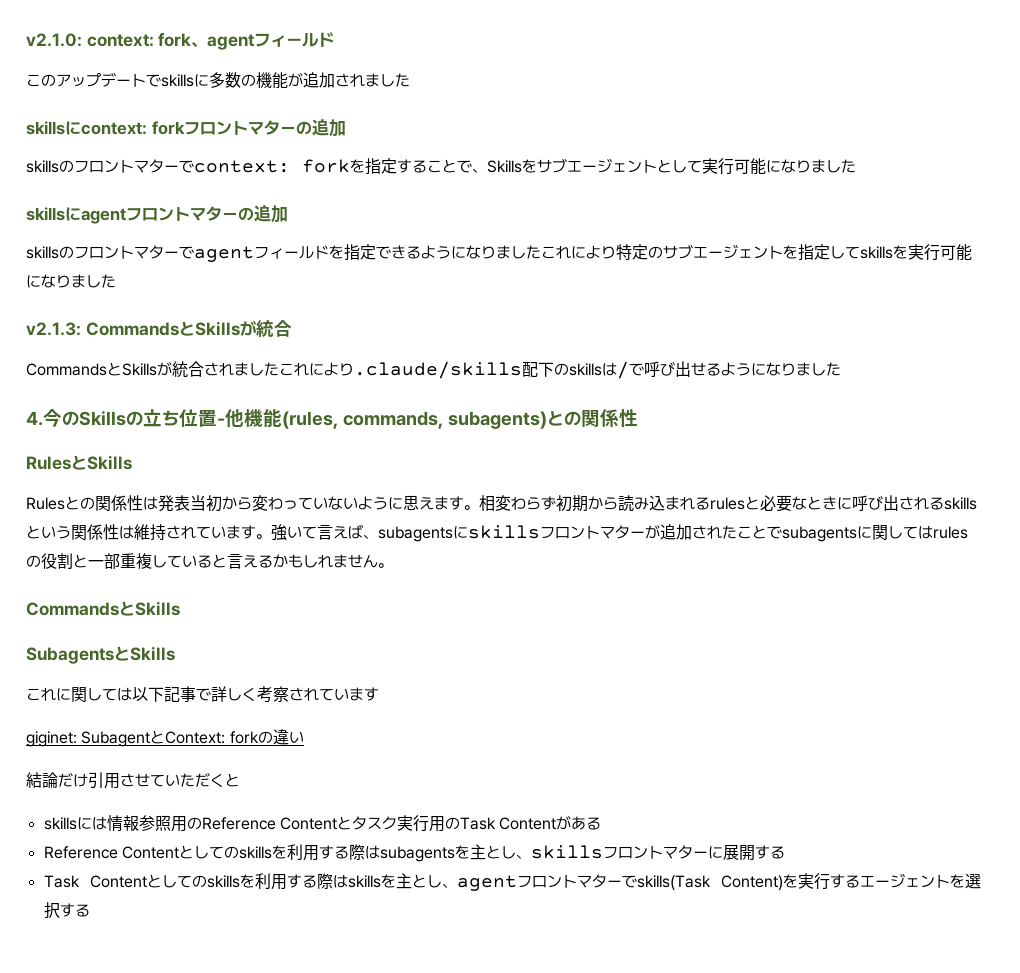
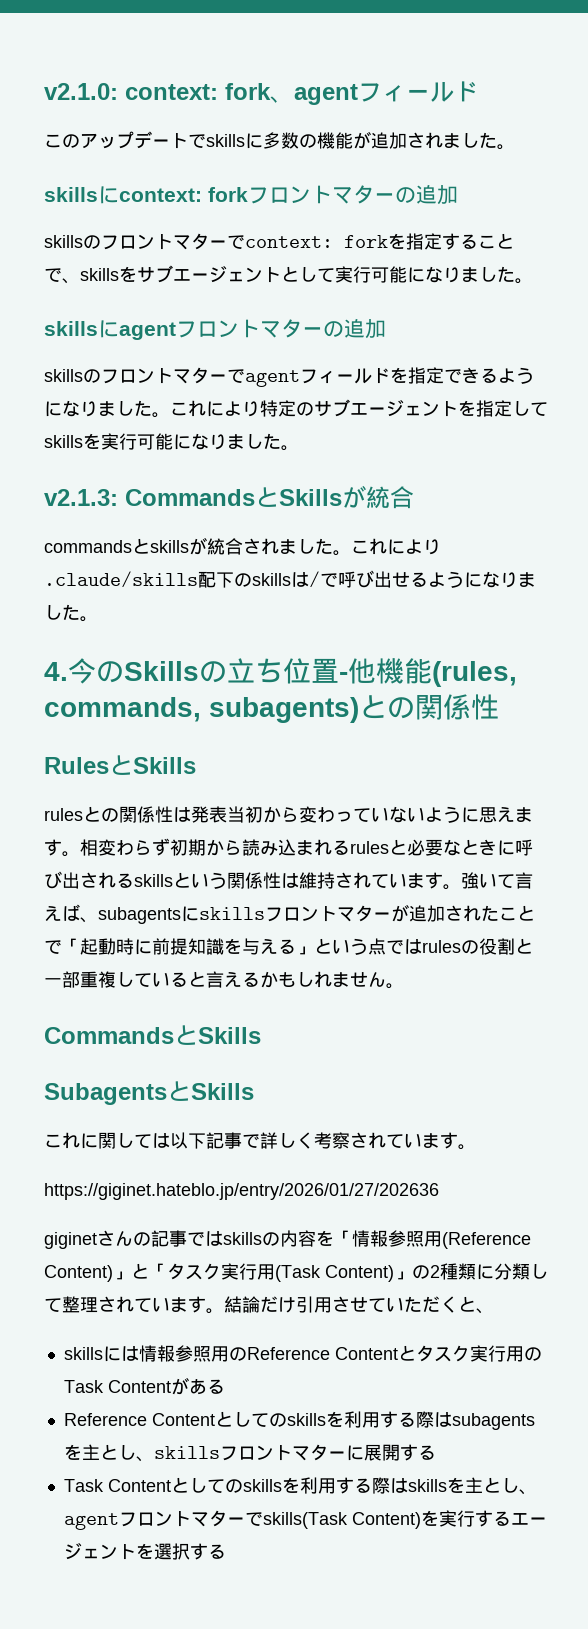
- このアップデートでskillsに多数の機能が追加されました
+ このアップデートでskillsに多数の機能が追加されました。
- skillsのフロントマターでcontext: forkを指定することで、Skillsをサブエージェントとして実行可能になりました
+ skillsのフロントマターでcontext: forkを指定することで、skillsをサブエージェントとして実行可能になりました。
- skillsのフロントマターでagentフィールドを指定できるようになりましたこれにより特定のサブエージェントを指定してskillsを実行可能になりました
+ skillsのフロントマターでagentフィールドを指定できるようになりました。これにより特定のサブエージェントを指定してskillsを実行可能になりました。
- CommandsとSkillsが統合されましたこれにより.claude/skills配下のskillsは/で呼び出せるようになりました
+ commandsとskillsが統合されました。これにより.claude/skills配下のskillsは/で呼び出せるようになりました。
- Rulesとの関係性は発表当初から変わっていないように思えます。
+ rulesとの関係性は発表当初から変わっていないように思えます。
- 強いて言えば、subagentsにskillsフロントマターが追加されたことでsubagentsに関してはrulesの役割と一部重複していると言えるかもしれません。
+ 強いて言えば、subagentsにskillsフロントマターが追加されたことで「起動時に前提知識を与える」という点ではrulesの役割と一部重複していると言えるかもしれません。
- これに関しては以下記事で詳しく考察されています
- giginet: SubagentとContext: forkの違い
- 結論だけ引用させていただくと
+ これに関しては以下記事で詳しく考察されています。
+ https://giginet.hateblo.jp/entry/2026/01/27/202636
+ giginetさんの記事ではskillsの内容を「情報参照用(Reference Content)」と「タスク実行用(Task Content)」の2種類に分類して整理されています。結論だけ引用させていただくと、

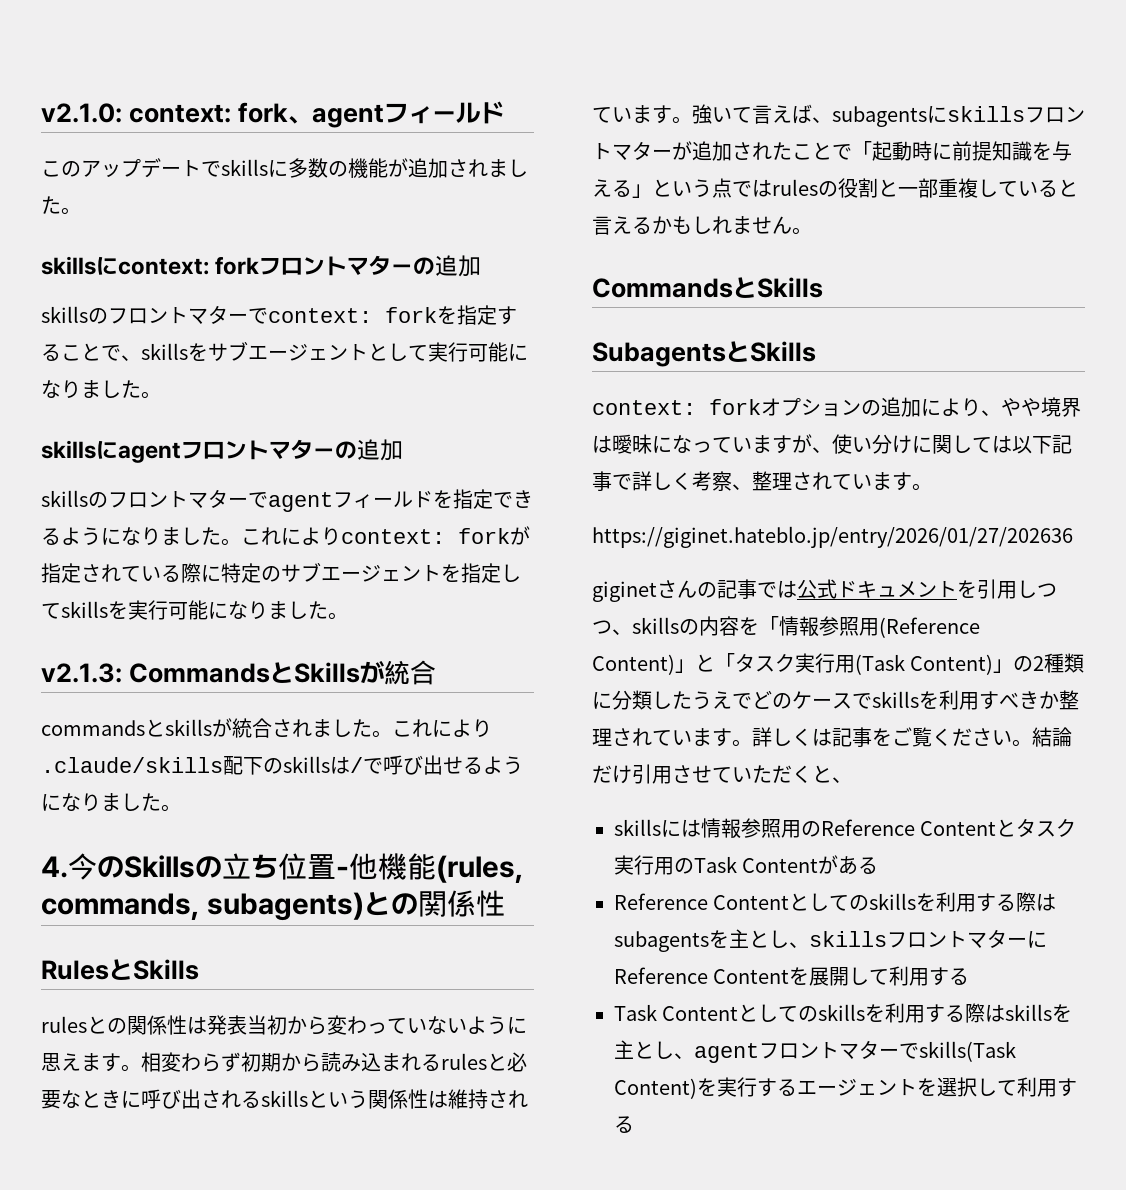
- これにより特定のサブエージェントを指定してskillsを実行可能になりました。
+ これによりcontext: forkが指定されている際に特定のサブエージェントを指定してskillsを実行可能になりました。
- これに関しては以下記事で詳しく考察されています。
+ context: forkオプションの追加により、やや境界は曖昧になっていますが、使い分けに関しては以下記事で詳しく考察、整理されています。
- giginetさんの記事ではskillsの内容を「情報参照用(Reference Content)」と「タスク実行用(Task Content)」の2種類に分類して整理されています。
+ giginetさんの記事では公式ドキュメントを引用しつつ、skillsの内容を「情報参照用(Reference Content)」と「タスク実行用(Task Content)」の2種類に分類したうえでどのケースでskillsを利用すべきか整理されています。詳しくは記事をご覧ください。
- Reference Contentとしてのskillsを利用する際はsubagentsを主とし、skillsフロントマターに展開する
+ Reference Contentとしてのskillsを利用する際はsubagentsを主とし、skillsフロントマターにReference Contentを展開して利用する
- Task Contentとしてのskillsを利用する際はskillsを主とし、agentフロントマターでskills(Task Content)を実行するエージェントを選択する
+ Task Contentとしてのskillsを利用する際はskillsを主とし、agentフロントマターでskills(Task Content)を実行するエージェントを選択して利用する

